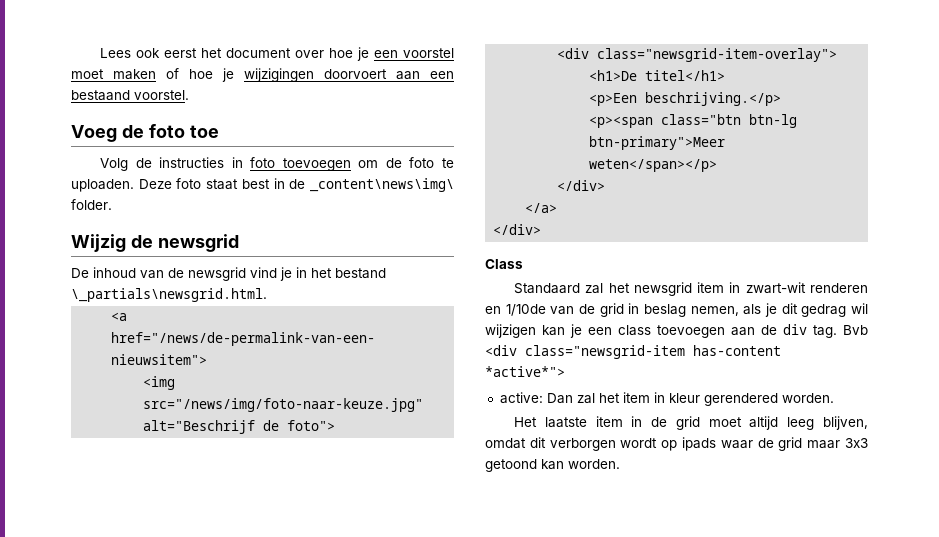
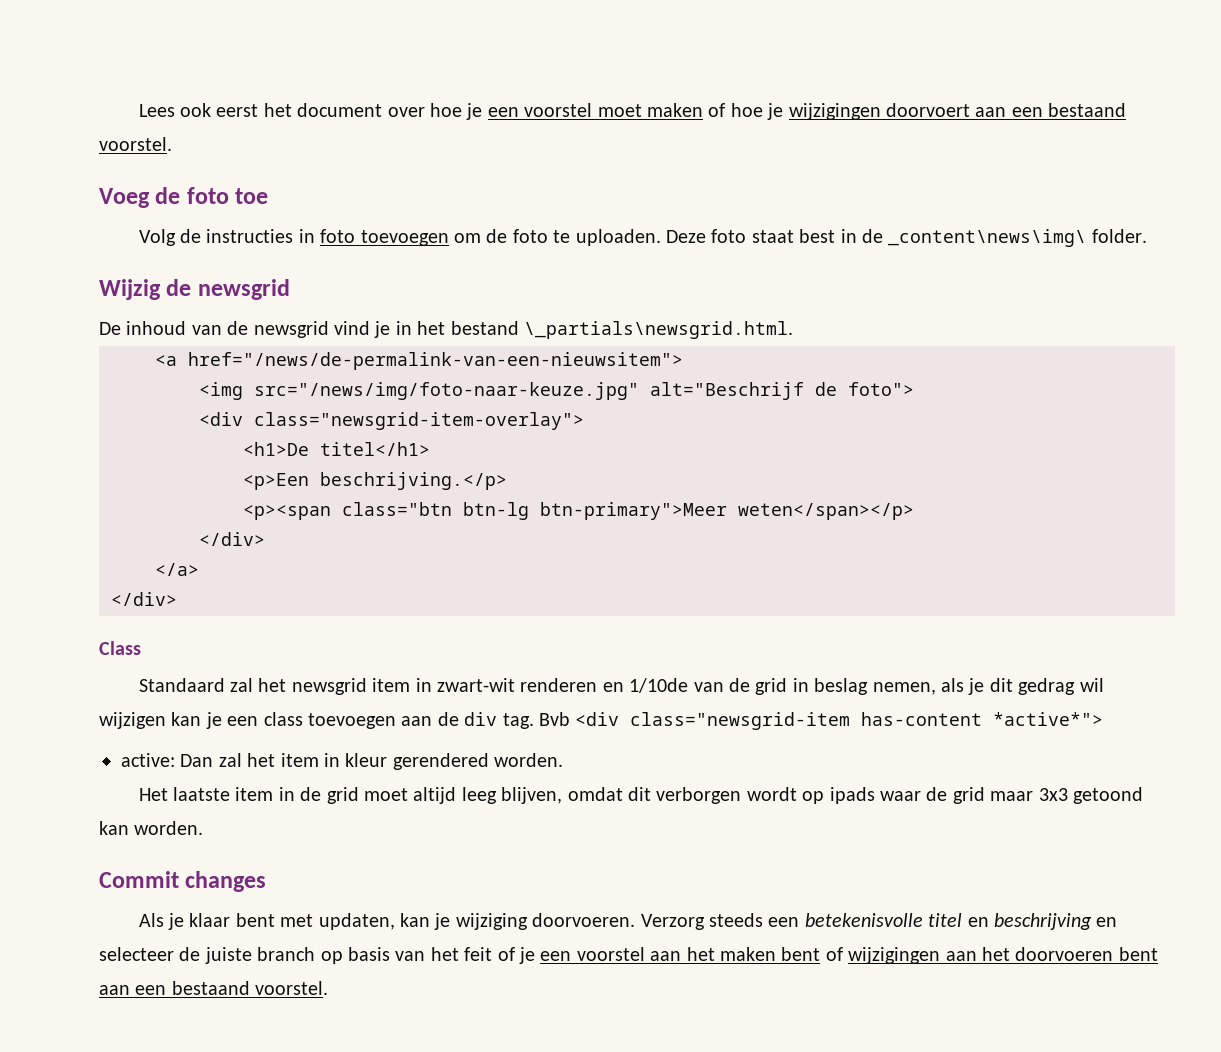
+ Commit changes
+ Als je klaar bent met updaten, kan je wijziging doorvoeren. Verzorg steeds een betekenisvolle titel en beschrijving en selecteer de juiste branch op basis van het feit of je een voorstel aan het maken bent of wijzigingen aan het doorvoeren bent aan een bestaand voorstel.

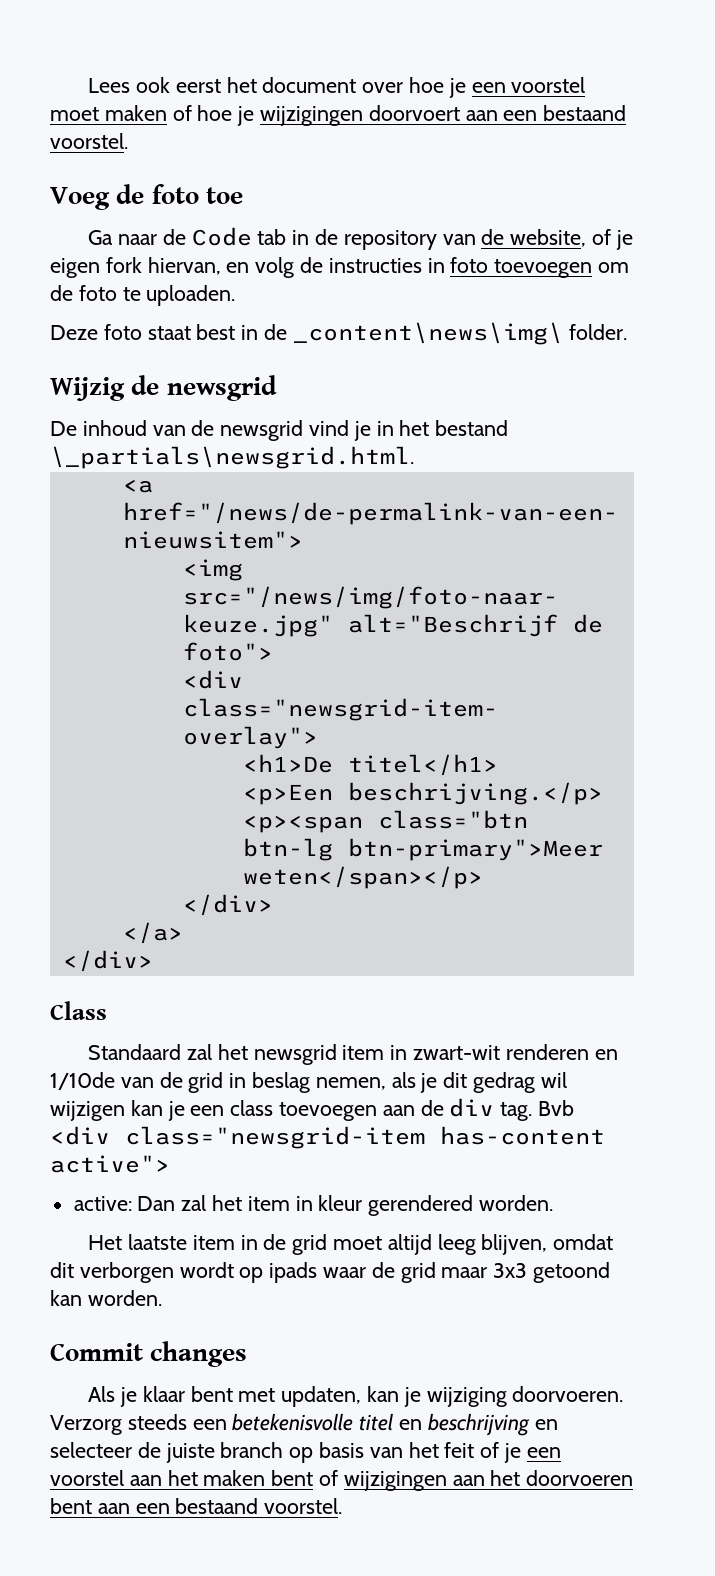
- Volg de instructies in foto toevoegen om de foto te uploaden. Deze foto staat best in de _content\news\img\ folder.
+ Ga naar de Code tab in de repository van de website, of je eigen fork hiervan, en volg de instructies in foto toevoegen om de foto te uploaden.
+ Deze foto staat best in de _content\news\img\ folder.
- Bvb <div class="newsgrid-item has-content *active*">
+ Bvb <div class="newsgrid-item has-content active">

